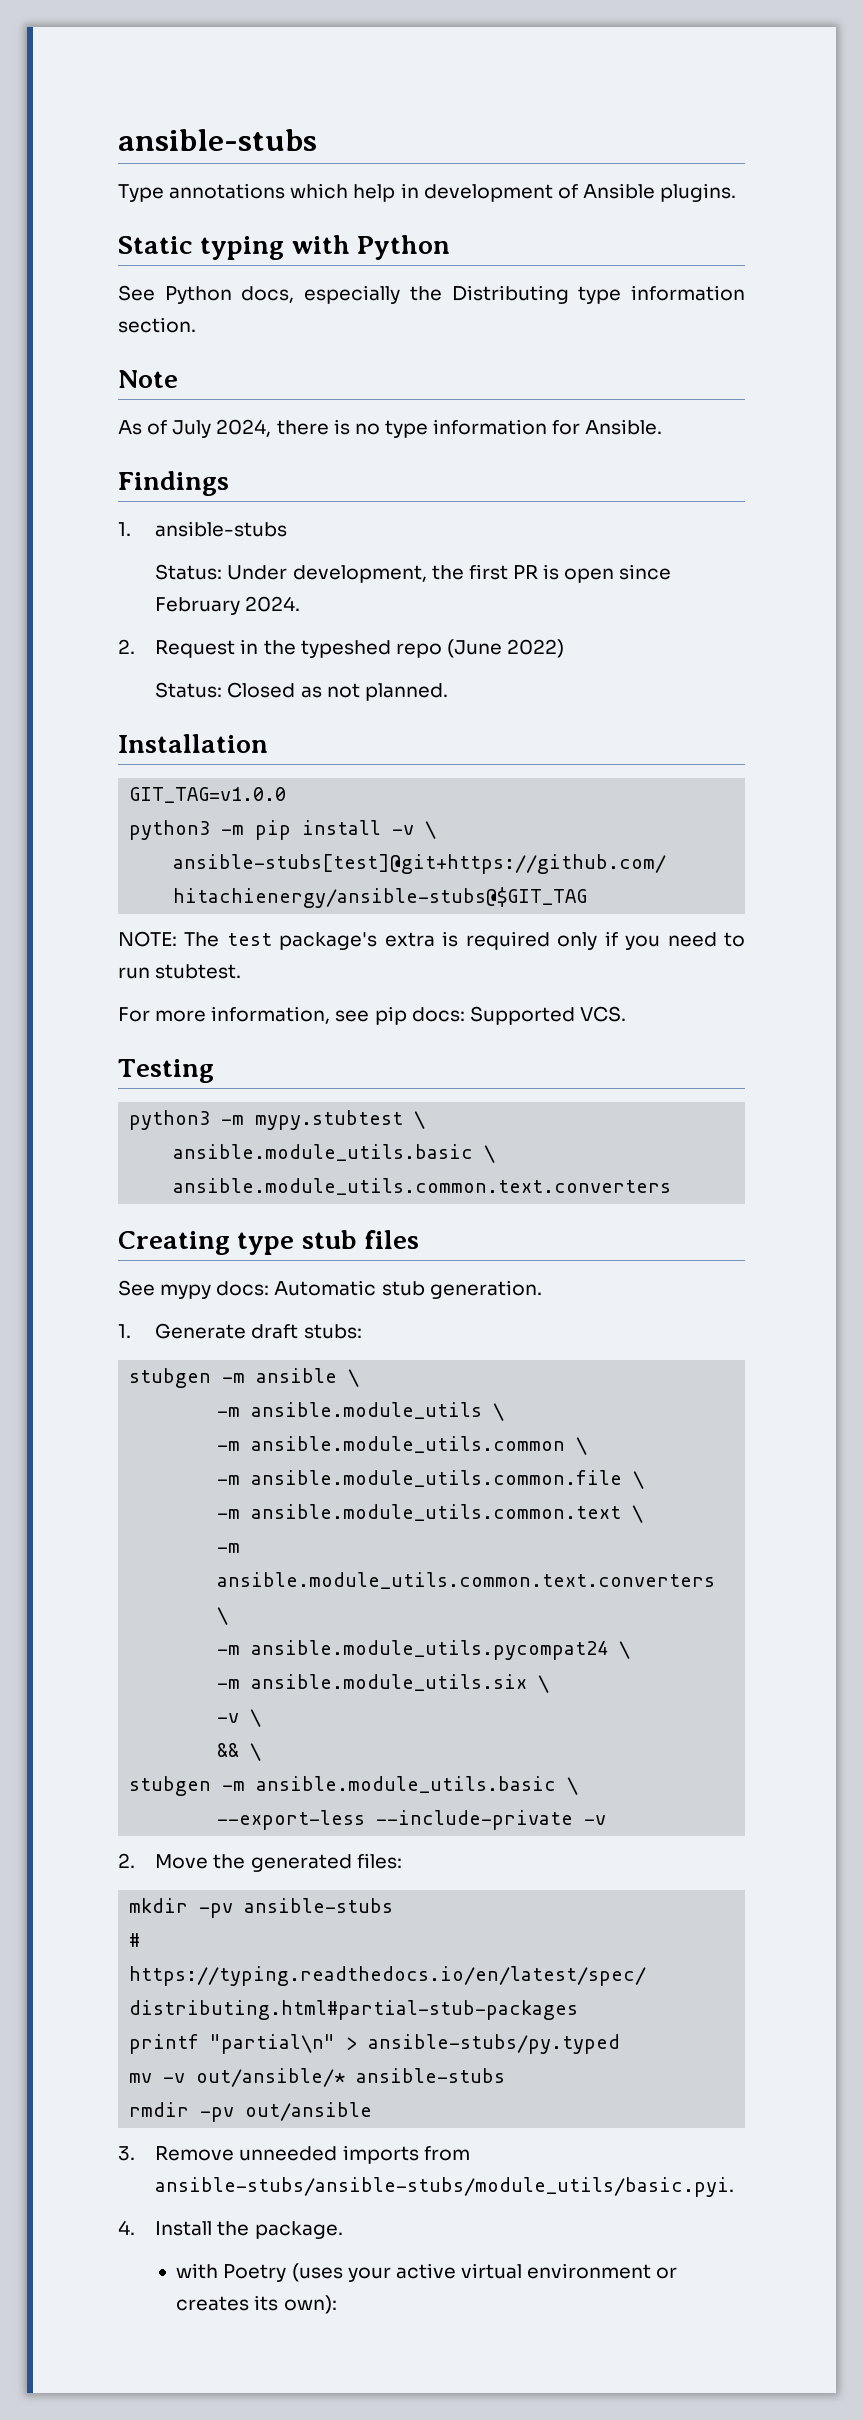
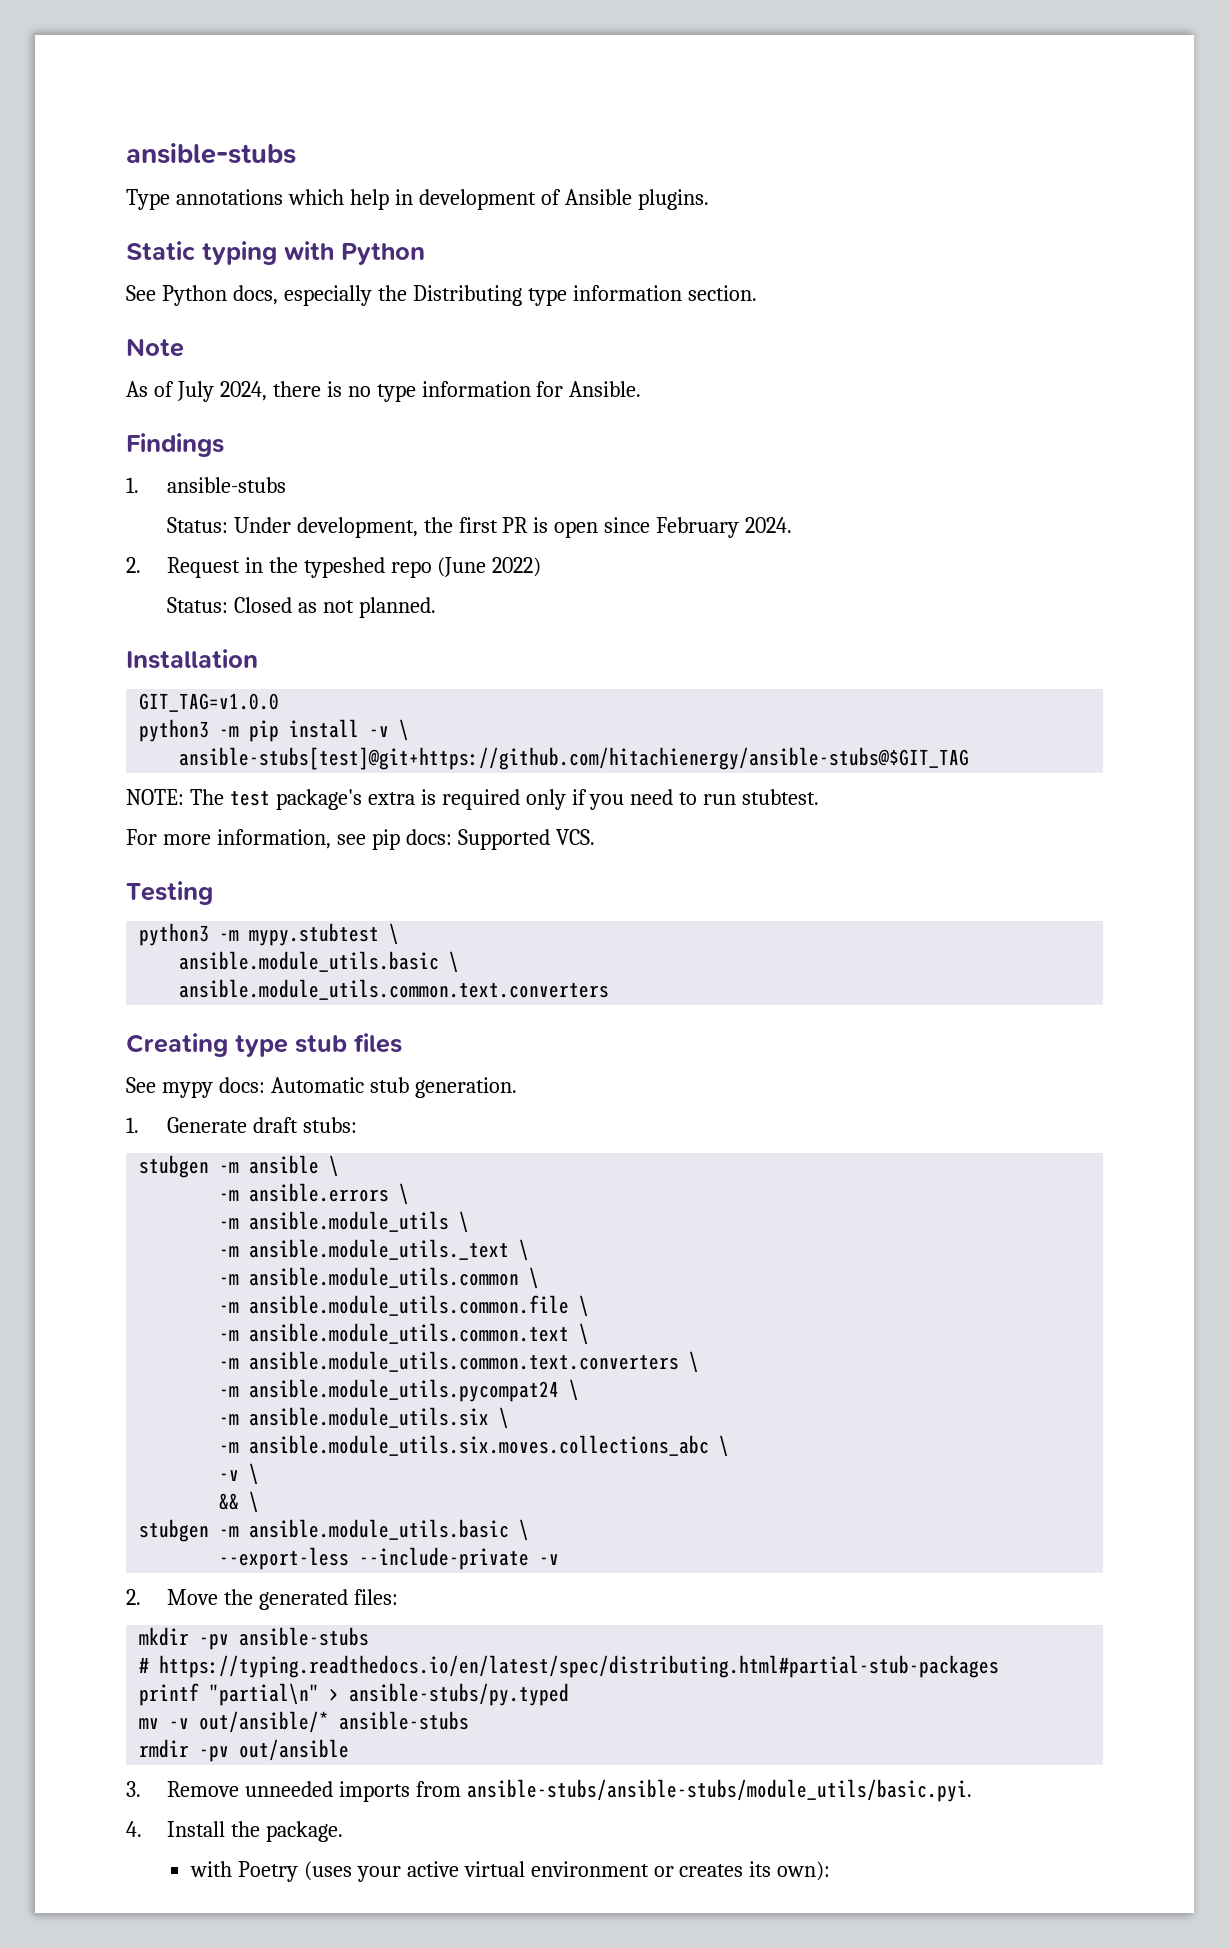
+ -m ansible.errors \
+ -m ansible.module_utils._text \
+ -m ansible.module_utils.six.moves.collections_abc \

